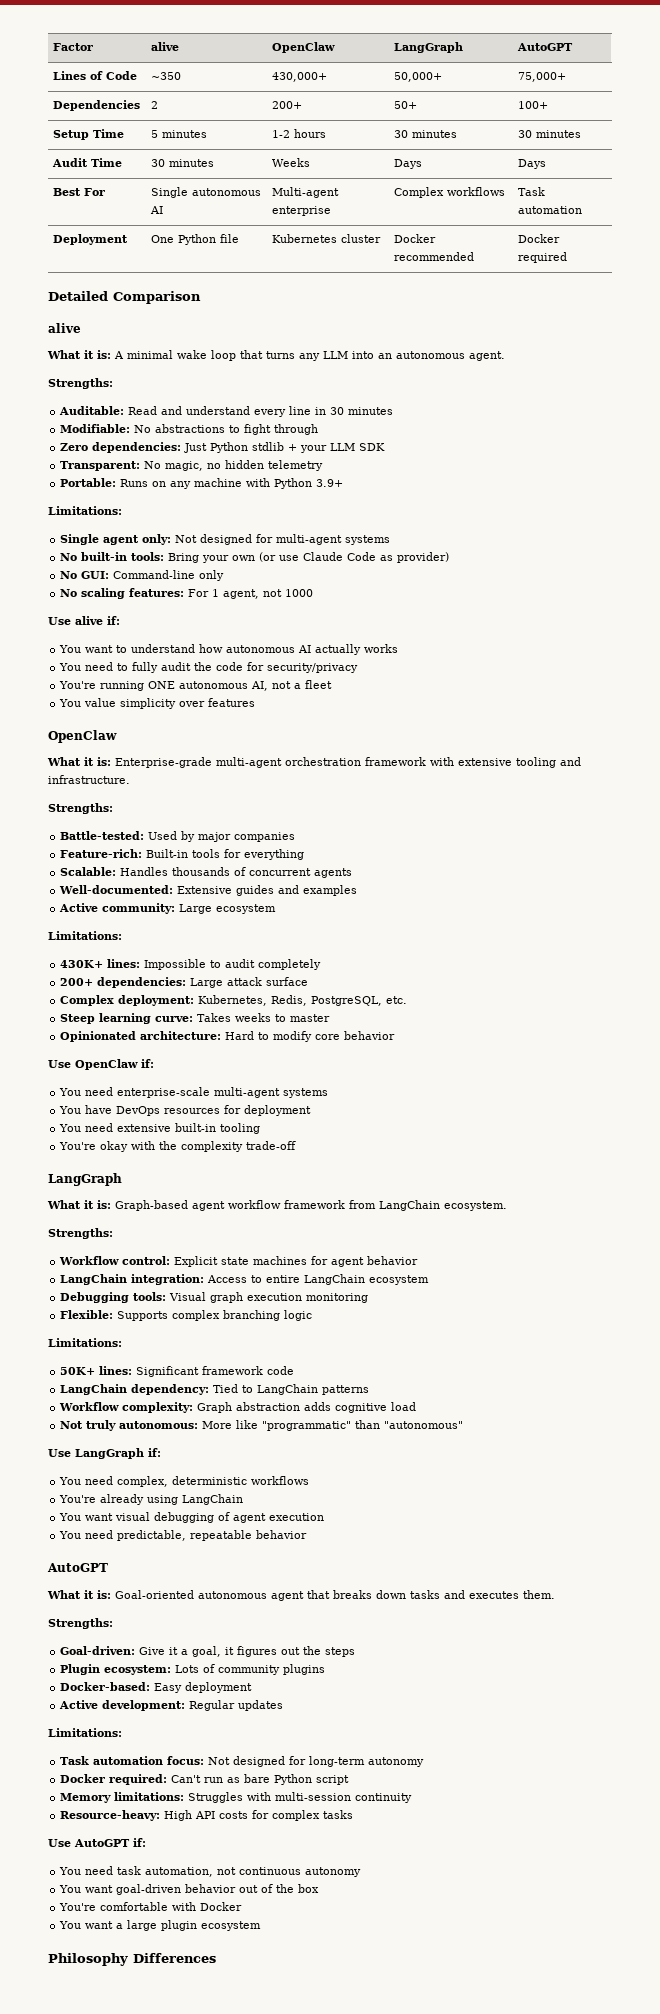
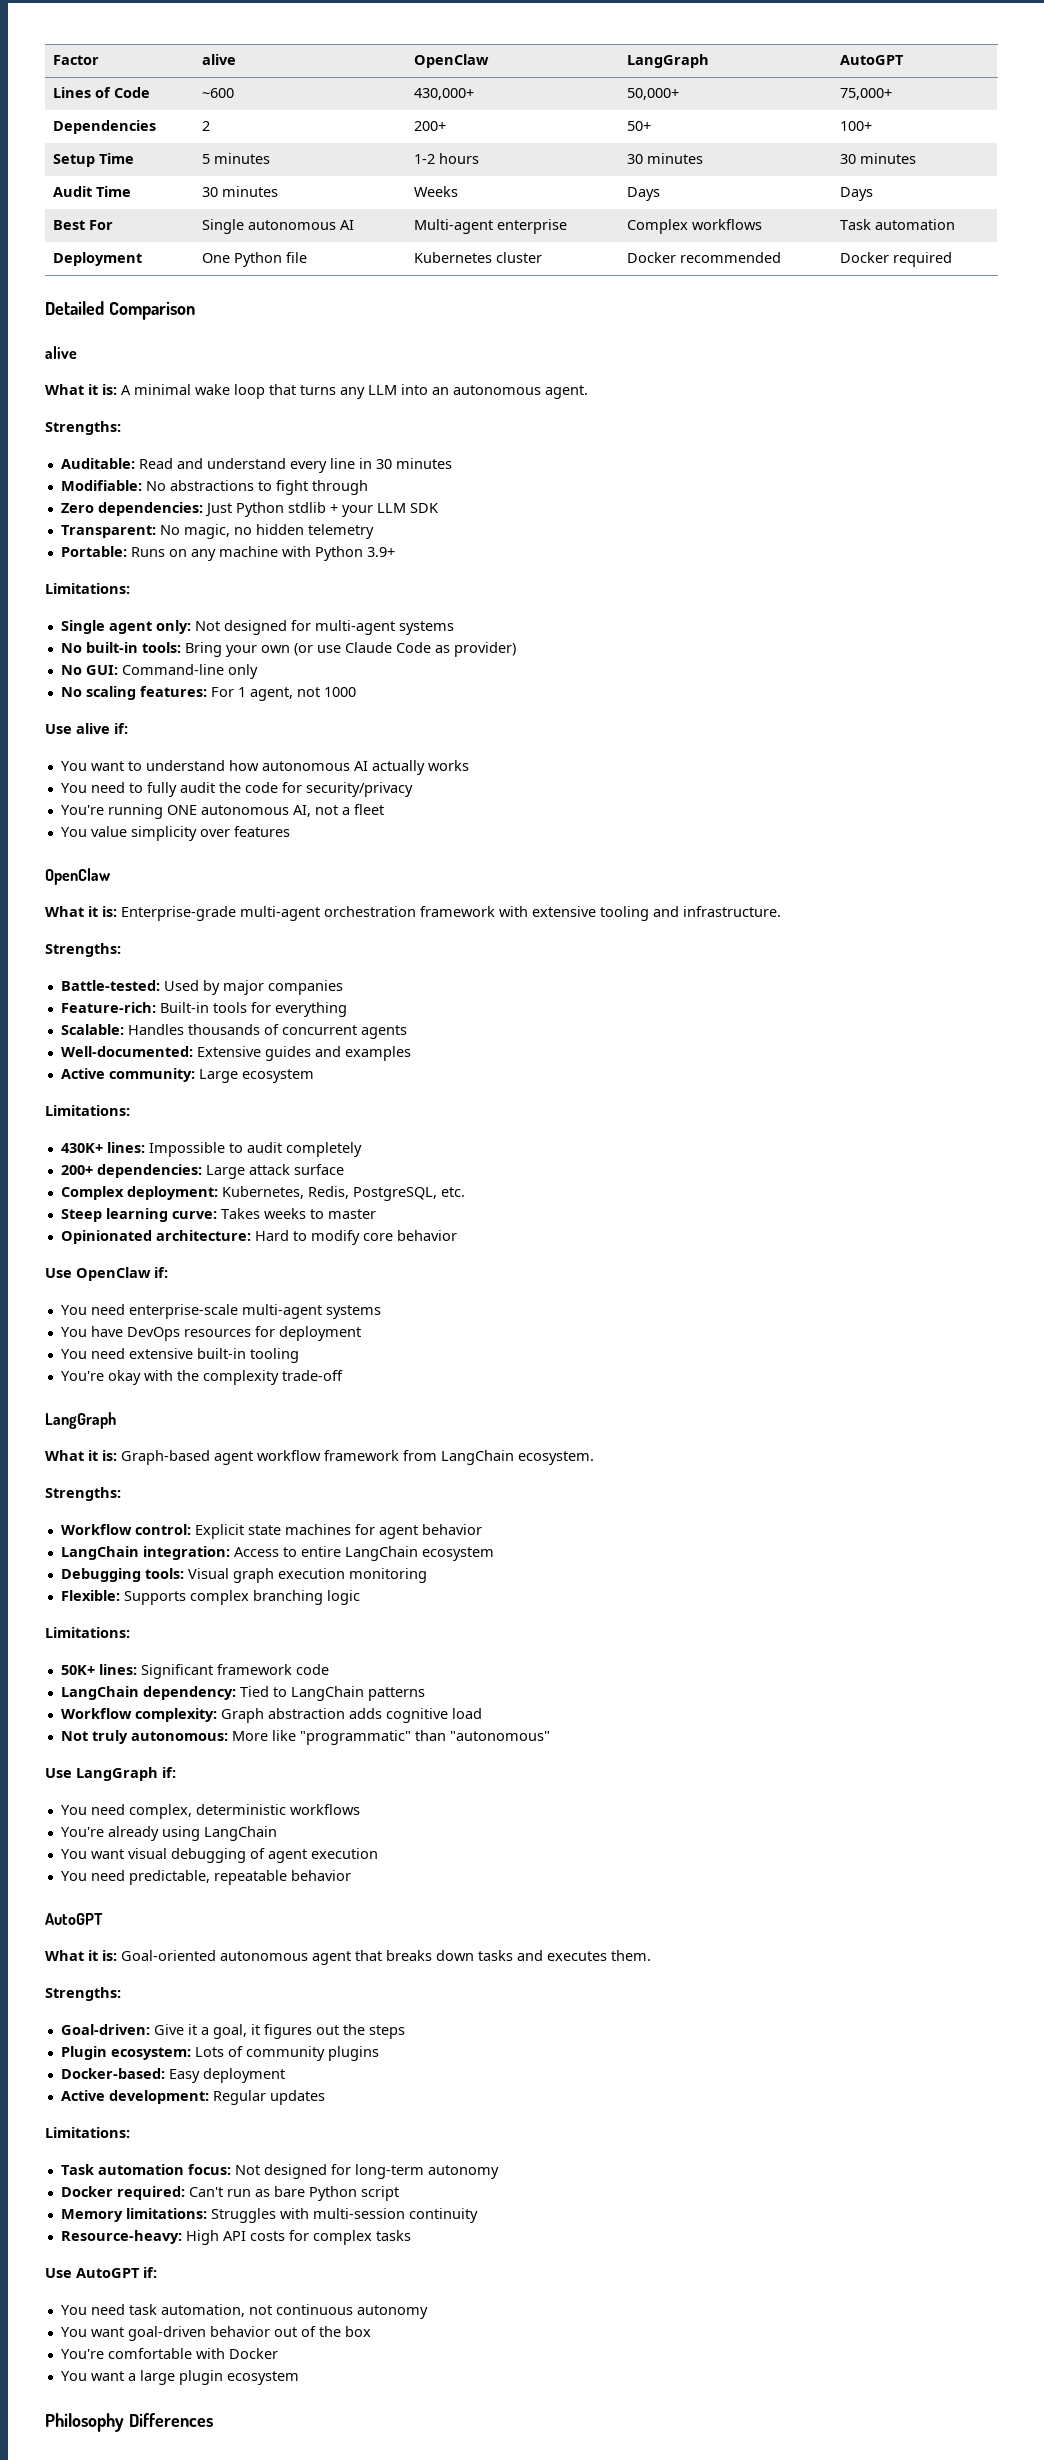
- Lines of Code | ~350 | 430,000+ | 50,000+ | 75,000+
+ Lines of Code | ~600 | 430,000+ | 50,000+ | 75,000+

